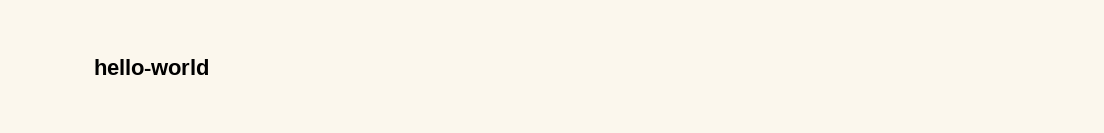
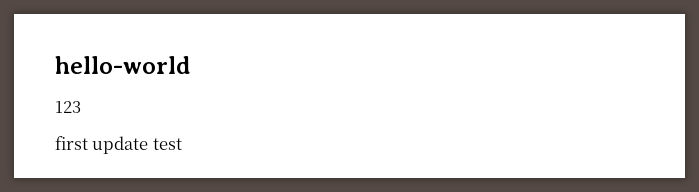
+ 123
+ first update test

